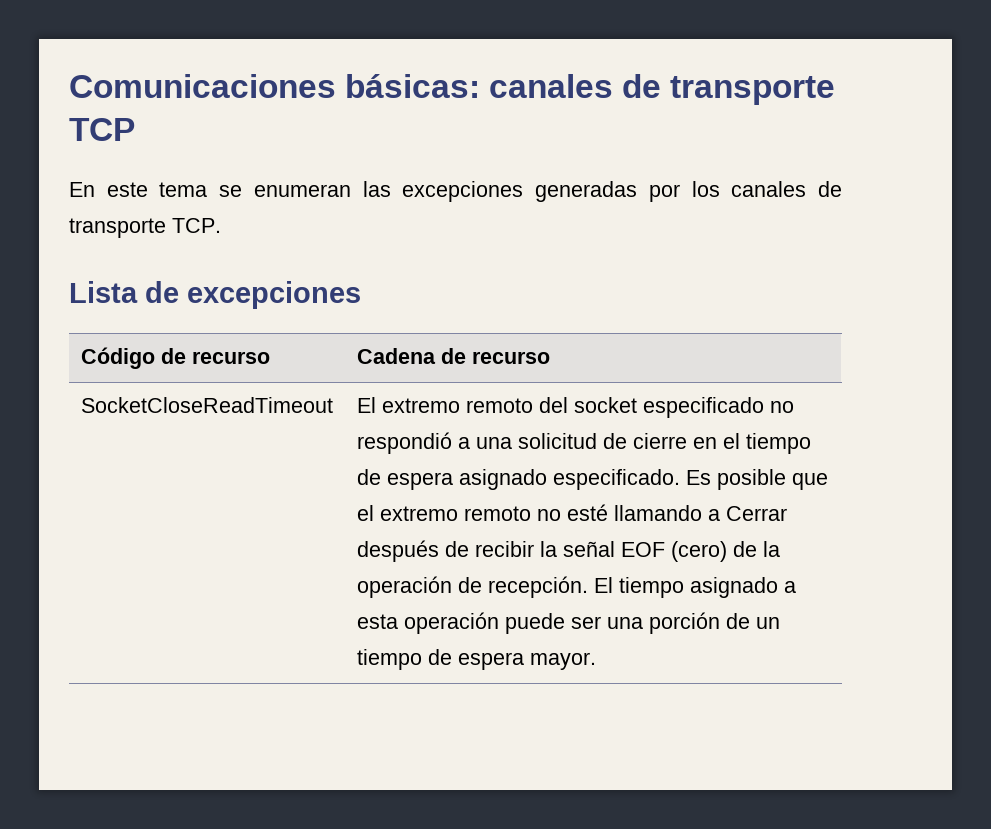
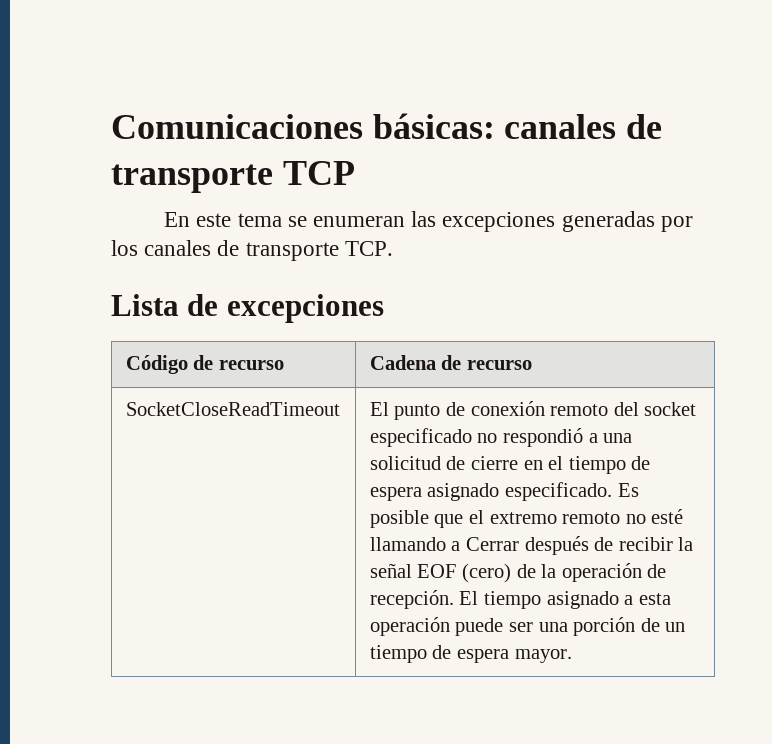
- El extremo remoto del socket especificado no respondió a una solicitud de cierre en el tiempo de espera asignado especificado.
+ El punto de conexión remoto del socket especificado no respondió a una solicitud de cierre en el tiempo de espera asignado especificado.

